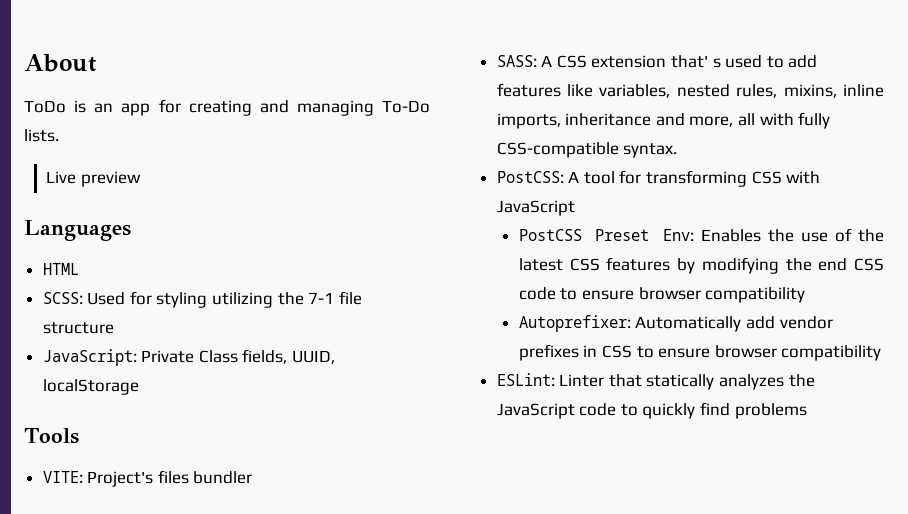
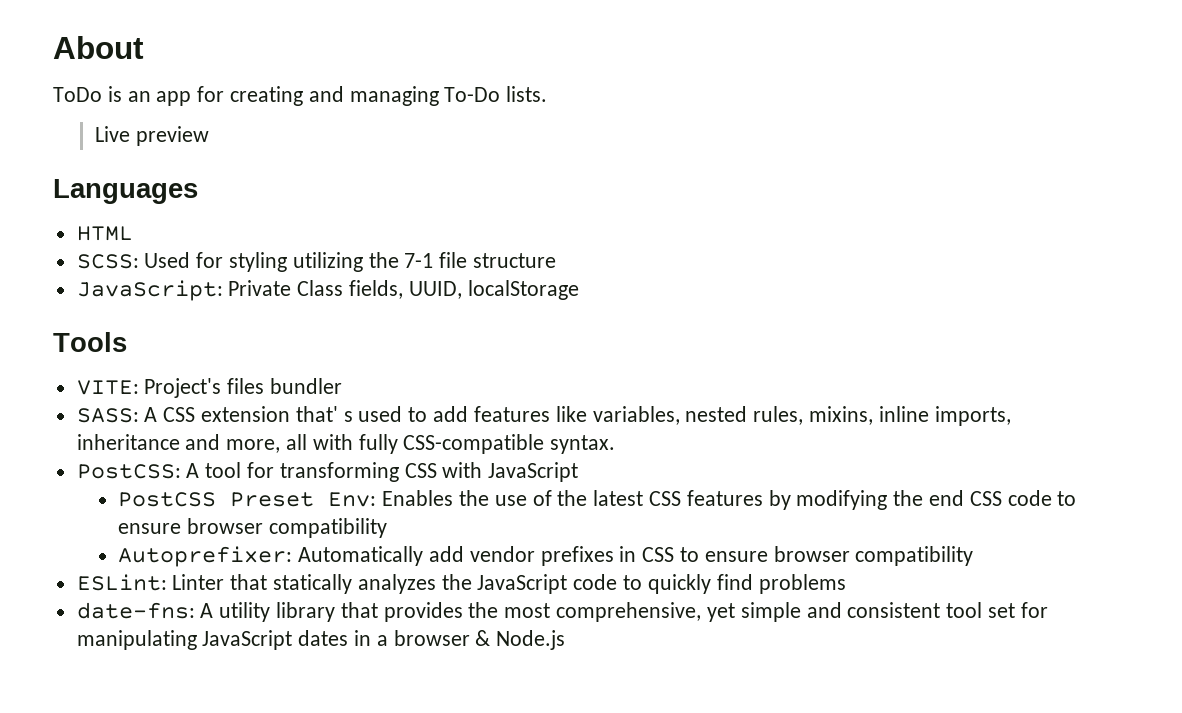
+ date-fns: A utility library that provides the most comprehensive, yet simple and consistent tool set for manipulating JavaScript dates in a browser & Node.js

